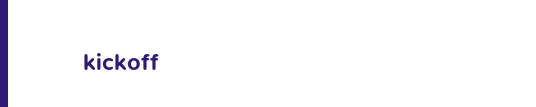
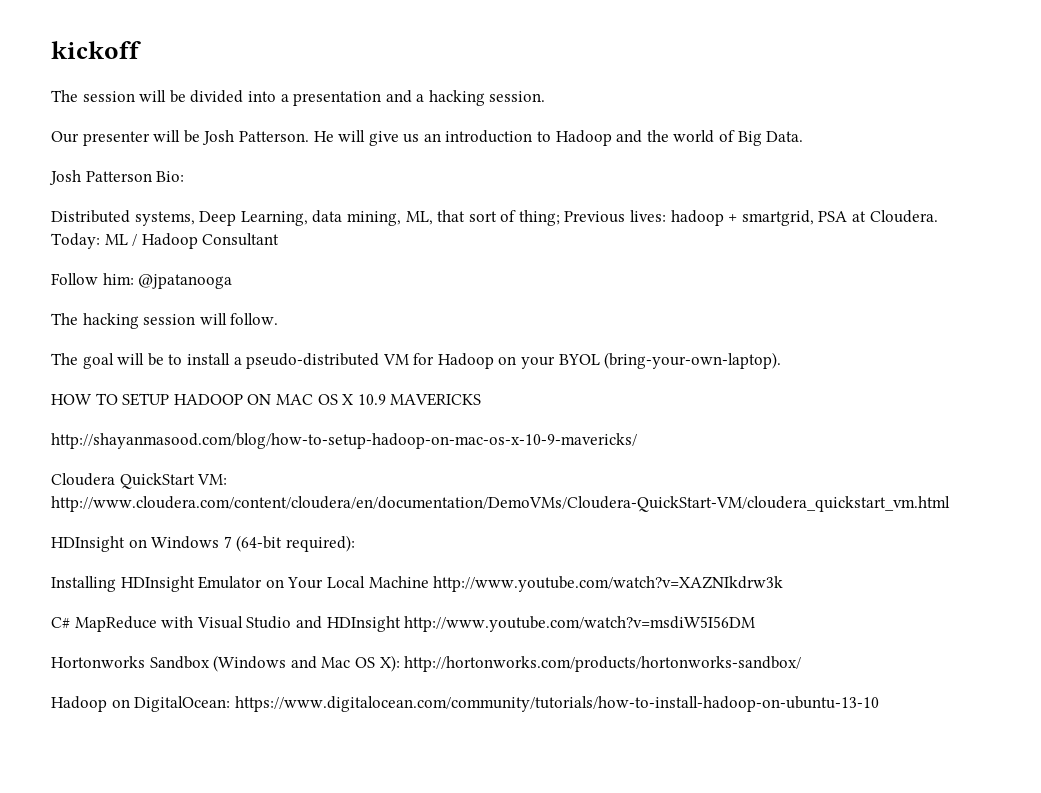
+ The session will be divided into a presentation and a hacking session.
+ Our presenter will be Josh Patterson. He will give us an introduction to Hadoop and the world of Big Data.
+ Josh Patterson Bio:
+ Distributed systems, Deep Learning, data mining, ML, that sort of thing; Previous lives: hadoop + smartgrid, PSA at Cloudera. Today: ML / Hadoop Consultant
+ Follow him: @jpatanooga
+ The hacking session will follow.
+ The goal will be to install a pseudo-distributed VM for Hadoop on your BYOL (bring-your-own-laptop).
+ HOW TO SETUP HADOOP ON MAC OS X 10.9 MAVERICKS
+ http://shayanmasood.com/blog/how-to-setup-hadoop-on-mac-os-x-10-9-mavericks/
+ Cloudera QuickStart VM: http://www.cloudera.com/content/cloudera/en/documentation/DemoVMs/Cloudera-QuickStart-VM/cloudera_quickstart_vm.html
+ HDInsight on Windows 7 (64-bit required):
+ Installing HDInsight Emulator on Your Local Machine http://www.youtube.com/watch?v=XAZNIkdrw3k
+ C# MapReduce with Visual Studio and HDInsight http://www.youtube.com/watch?v=msdiW5I56DM
+ Hortonworks Sandbox (Windows and Mac OS X): http://hortonworks.com/products/hortonworks-sandbox/
+ Hadoop on DigitalOcean: https://www.digitalocean.com/community/tutorials/how-to-install-hadoop-on-ubuntu-13-10

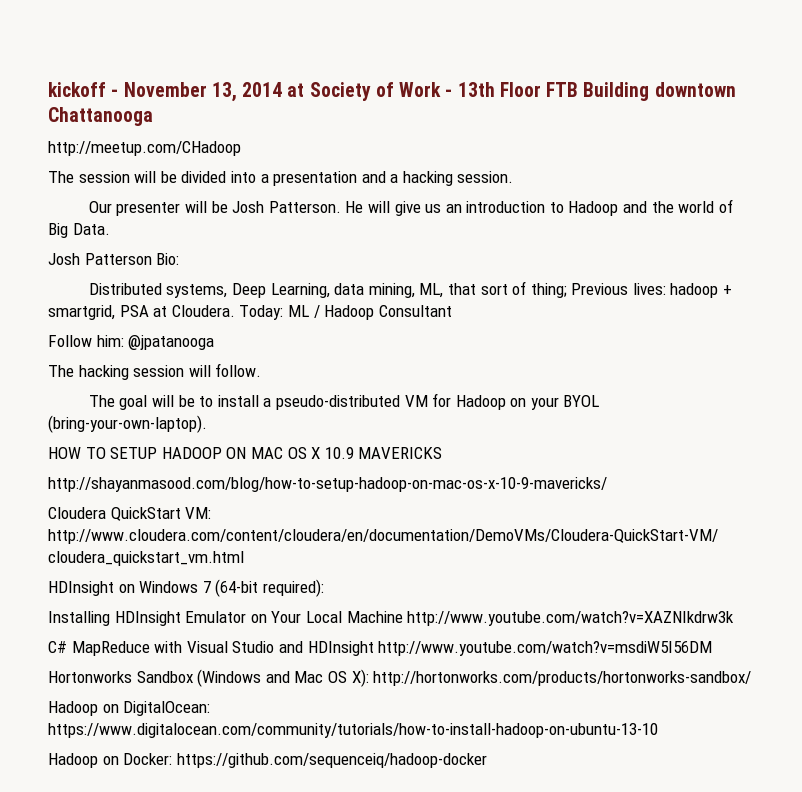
- kickoff
+ kickoff - November 13, 2014 at Society of Work - 13th Floor FTB Building downtown Chattanooga
+ http://meetup.com/CHadoop
+ Hadoop on Docker: https://github.com/sequenceiq/hadoop-docker

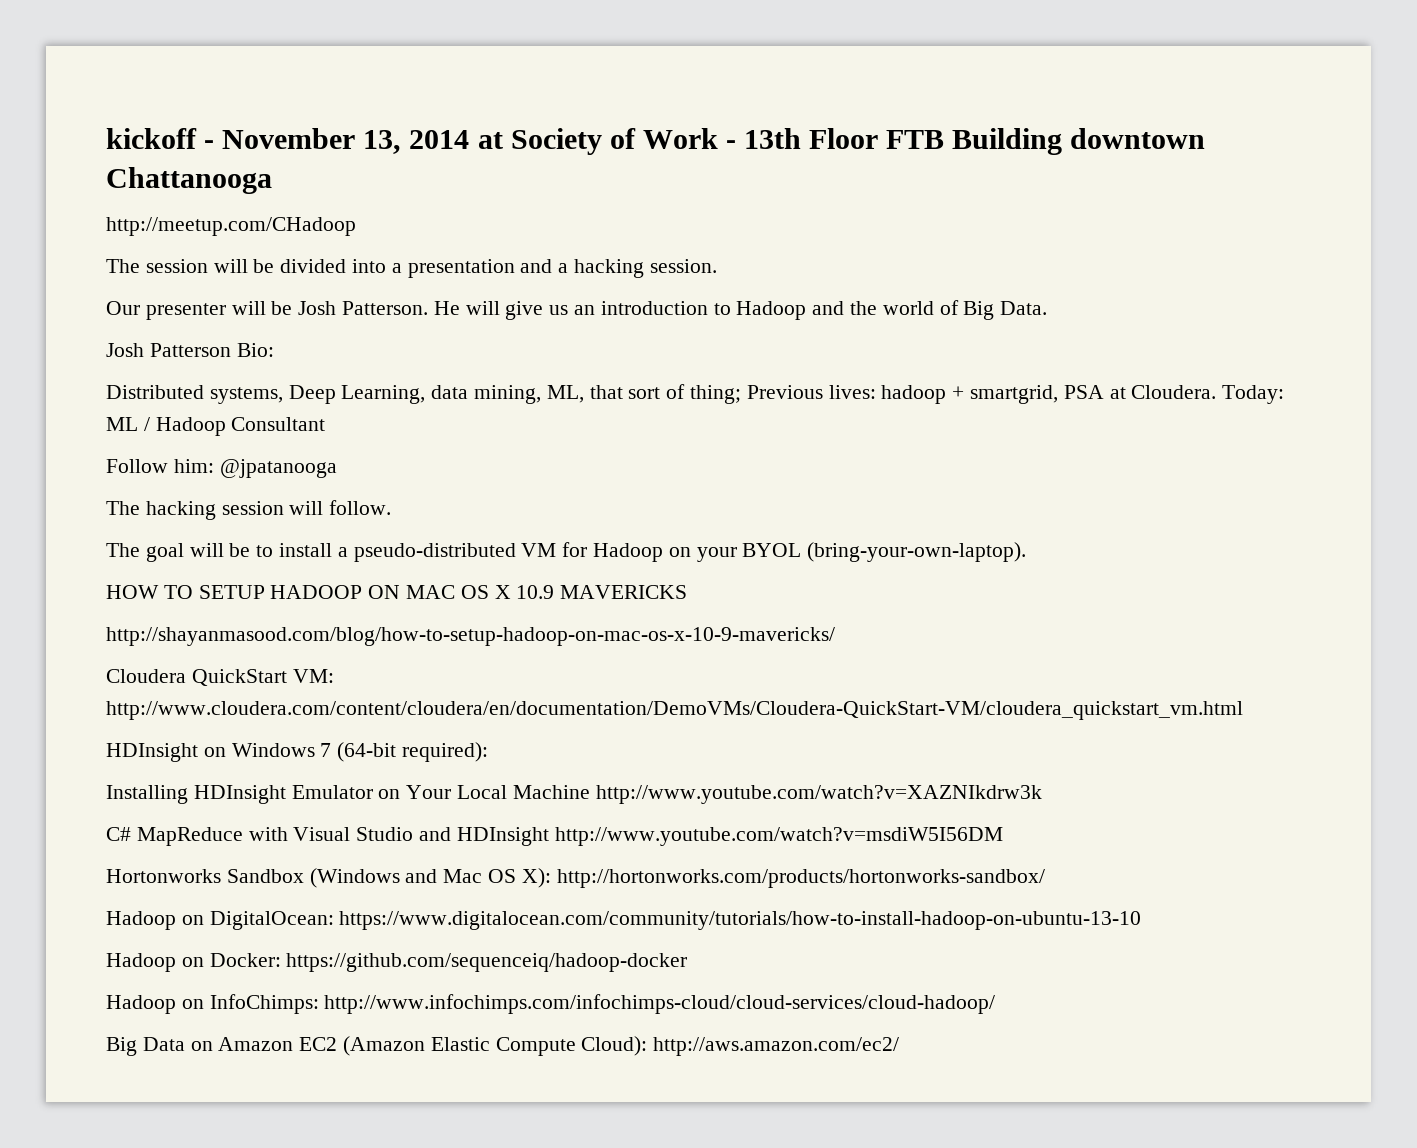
+ Hadoop on InfoChimps: http://www.infochimps.com/infochimps-cloud/cloud-services/cloud-hadoop/
+ Big Data on Amazon EC2 (Amazon Elastic Compute Cloud): http://aws.amazon.com/ec2/

